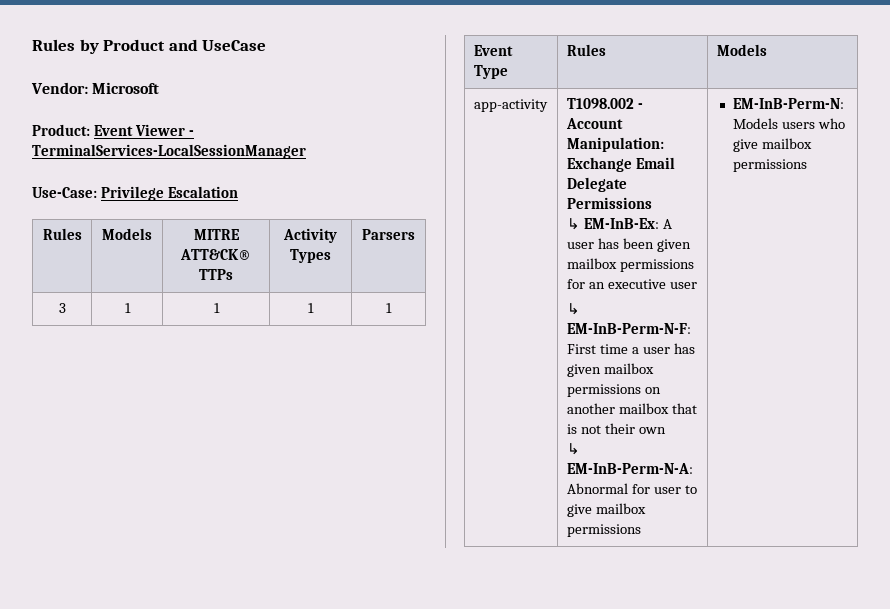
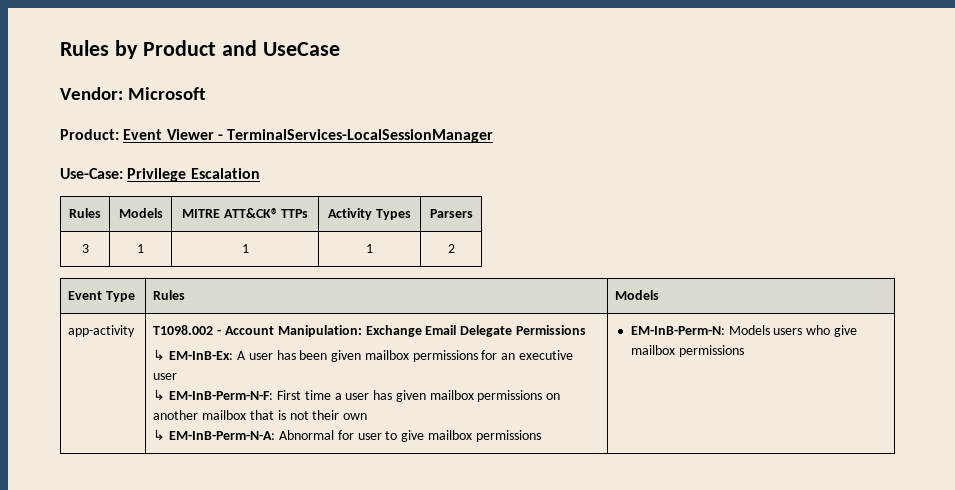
- 3 | 1 | 1 | 1 | 1
+ 3 | 1 | 1 | 1 | 2

